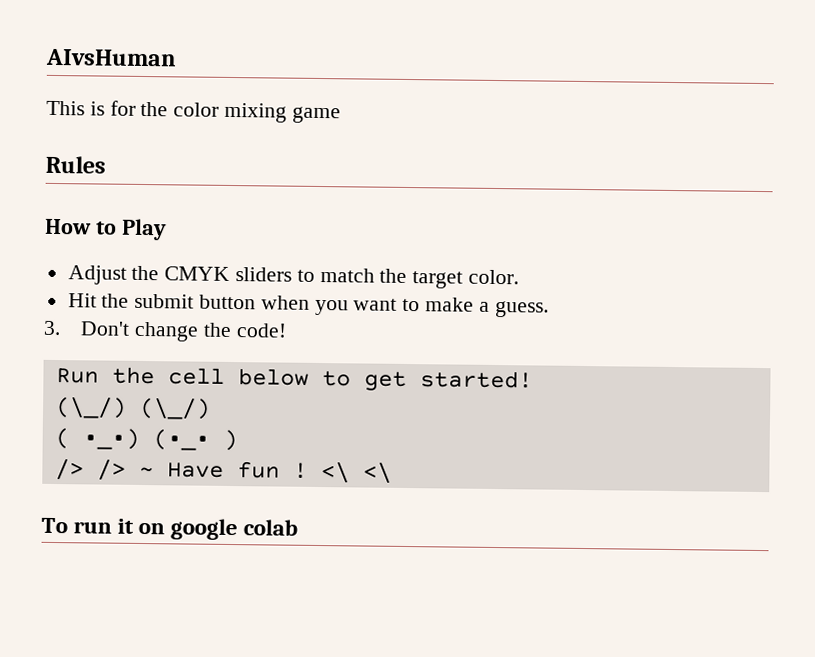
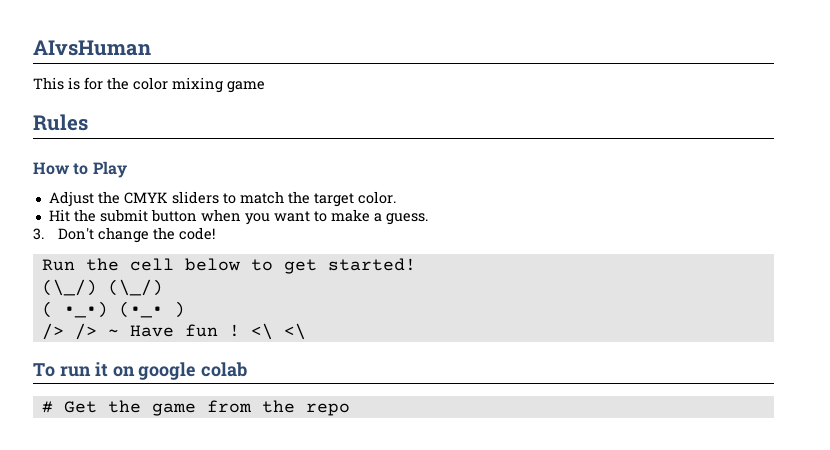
+ # Get the game from the repo

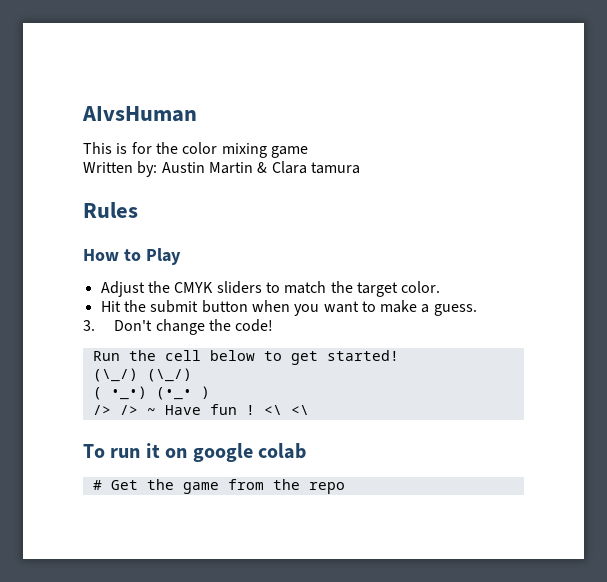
+ Written by: Austin Martin & Clara tamura

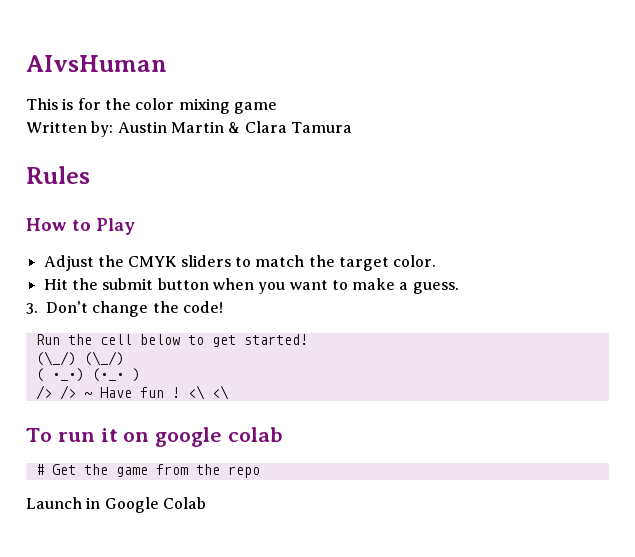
- Written by: Austin Martin & Clara tamura
+ Written by: Austin Martin & Clara Tamura
+ Launch in Google Colab

